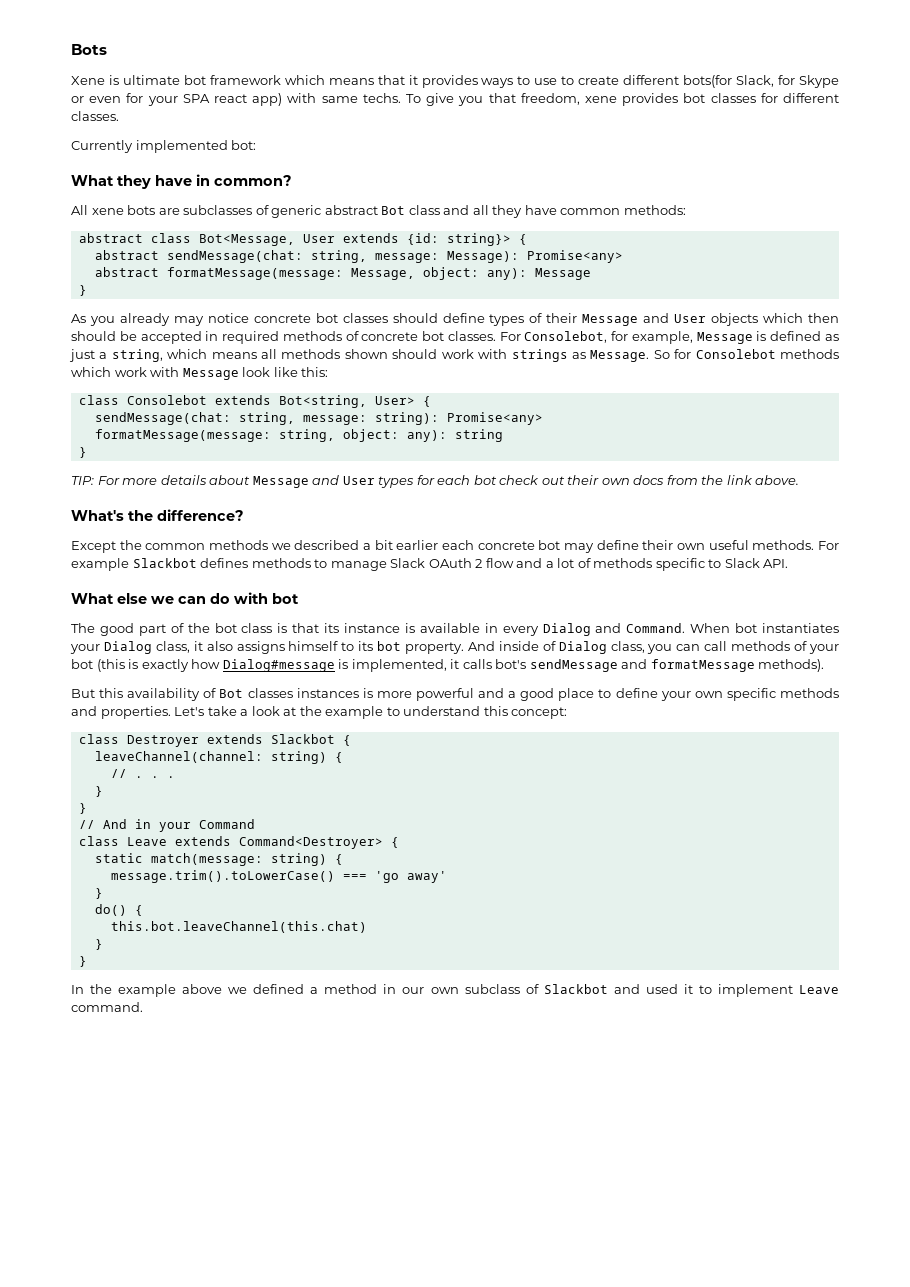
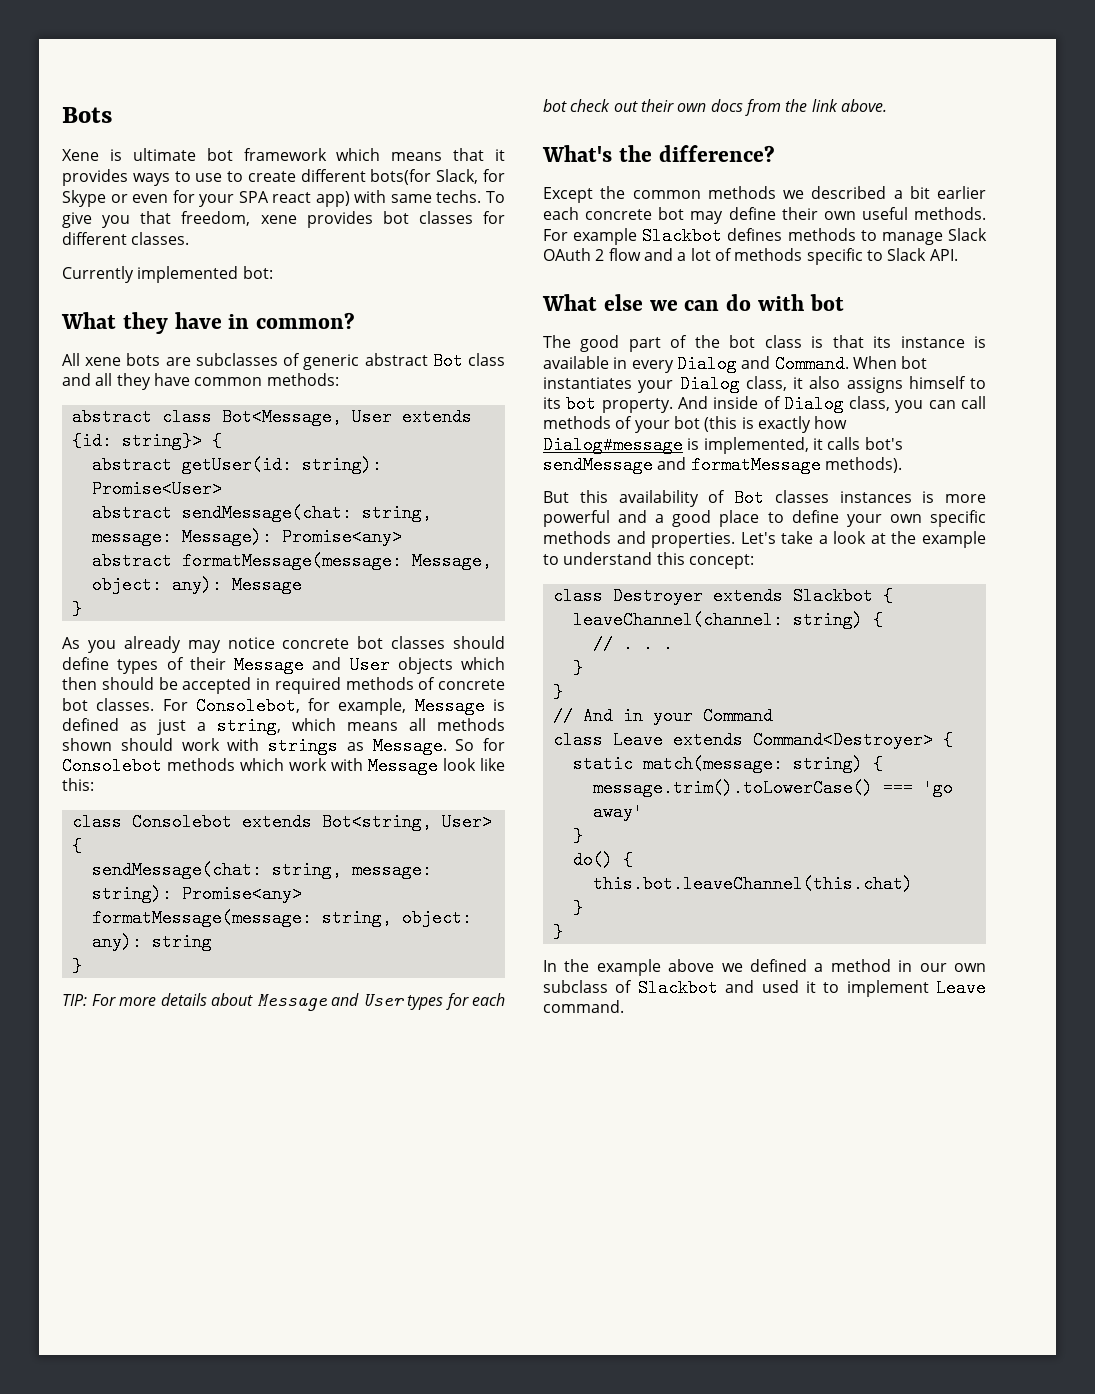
+ abstract getUser(id: string): Promise<User>

